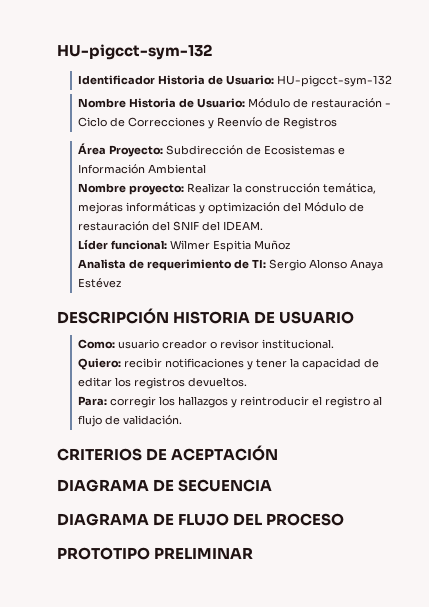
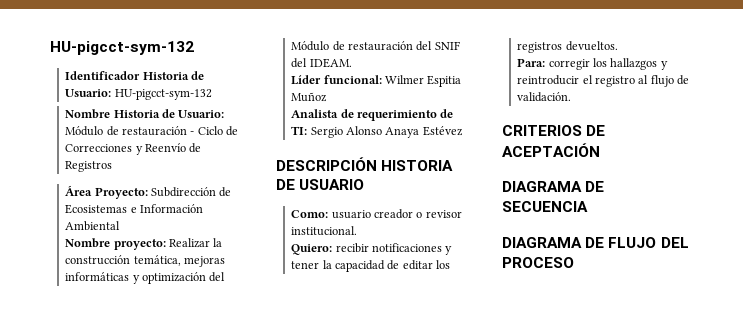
- PROTOTIPO PRELIMINAR

